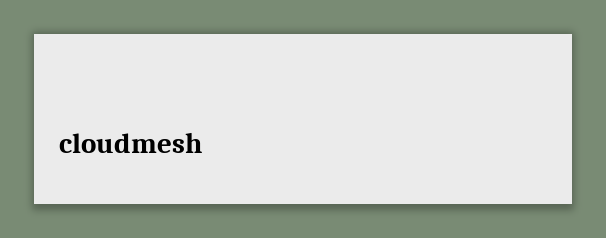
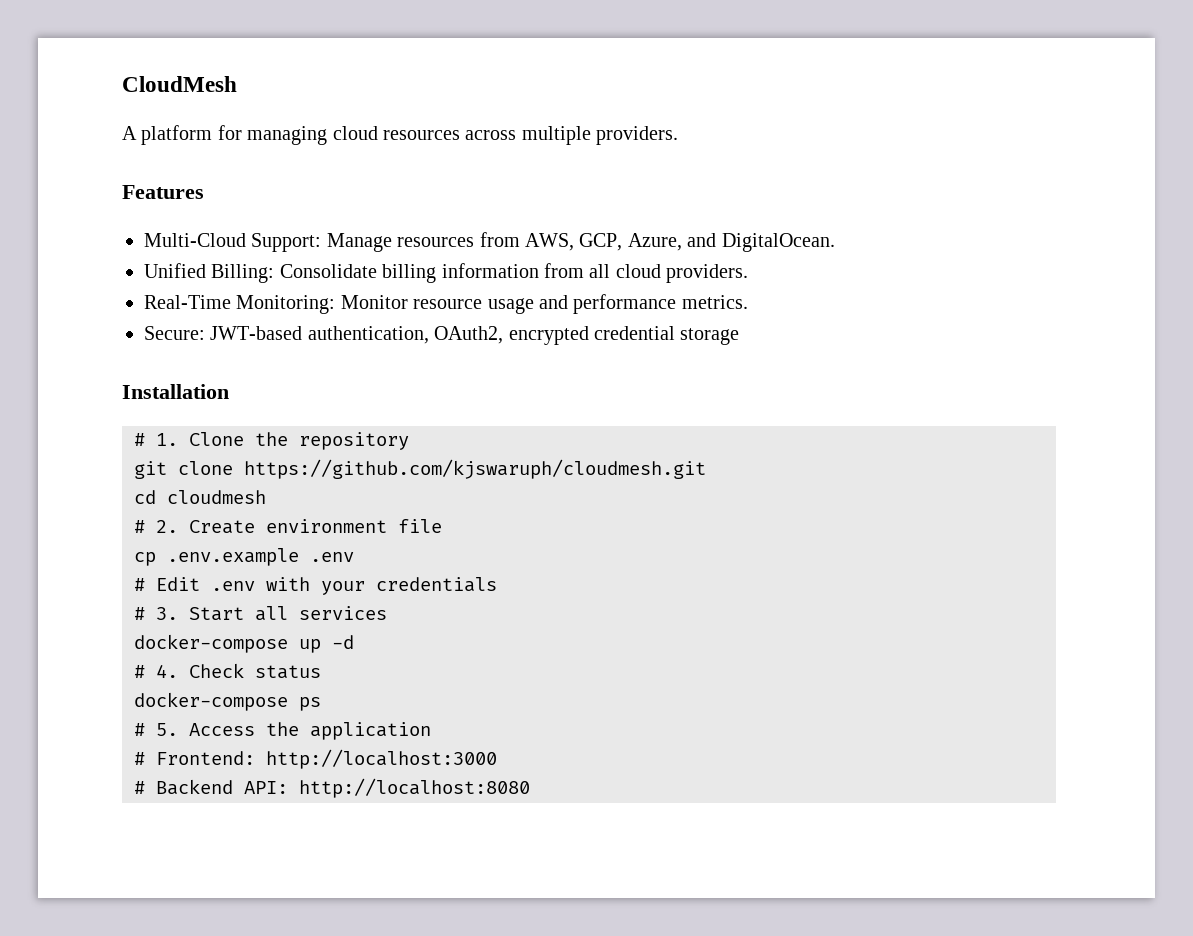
- cloudmesh
+ CloudMesh
+ A platform for managing cloud resources across multiple providers.
+ Features
+ Multi-Cloud Support: Manage resources from AWS, GCP, Azure, and DigitalOcean.
+ Unified Billing: Consolidate billing information from all cloud providers.
+ Real-Time Monitoring: Monitor resource usage and performance metrics.
+ Secure: JWT-based authentication, OAuth2, encrypted credential storage
+ Installation
+ # 1. Clone the repository
+ git clone https://github.com/kjswaruph/cloudmesh.git
+ cd cloudmesh
+ # 2. Create environment file
+ cp .env.example .env
+ # Edit .env with your credentials
+ # 3. Start all services
+ docker-compose up -d
+ # 4. Check status
+ docker-compose ps
+ # 5. Access the application
+ # Frontend: http://localhost:3000
+ # Backend API: http://localhost:8080

